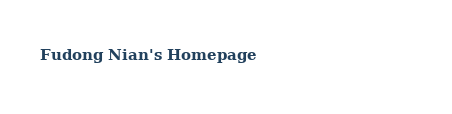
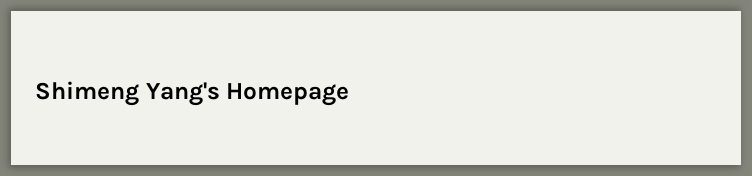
- Fudong Nian's Homepage
+ Shimeng Yang's Homepage

